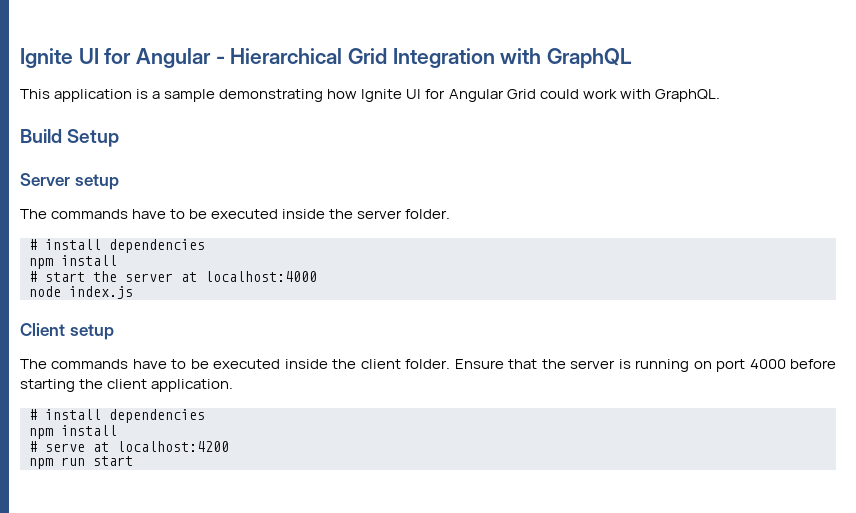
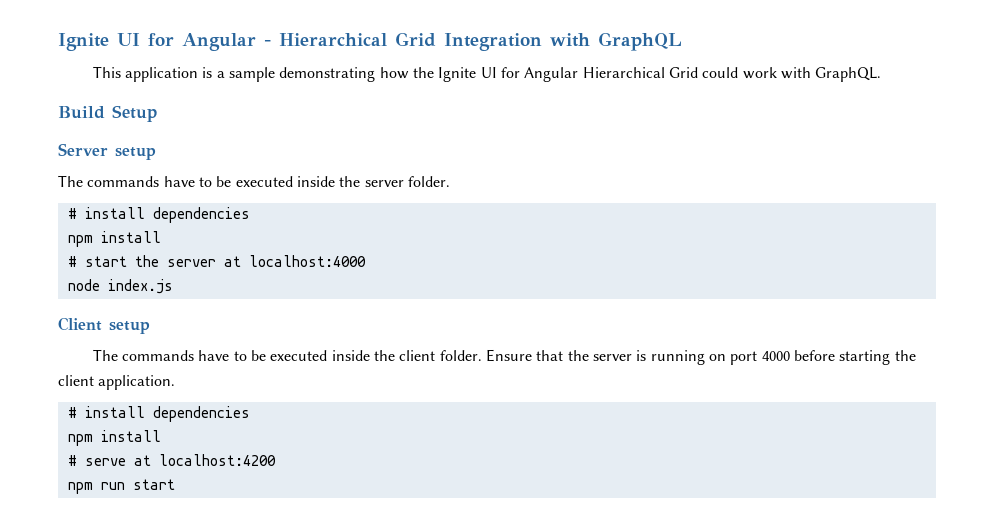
- This application is a sample demonstrating how Ignite UI for Angular Grid could work with GraphQL.
+ This application is a sample demonstrating how the Ignite UI for Angular Hierarchical Grid could work with GraphQL.

